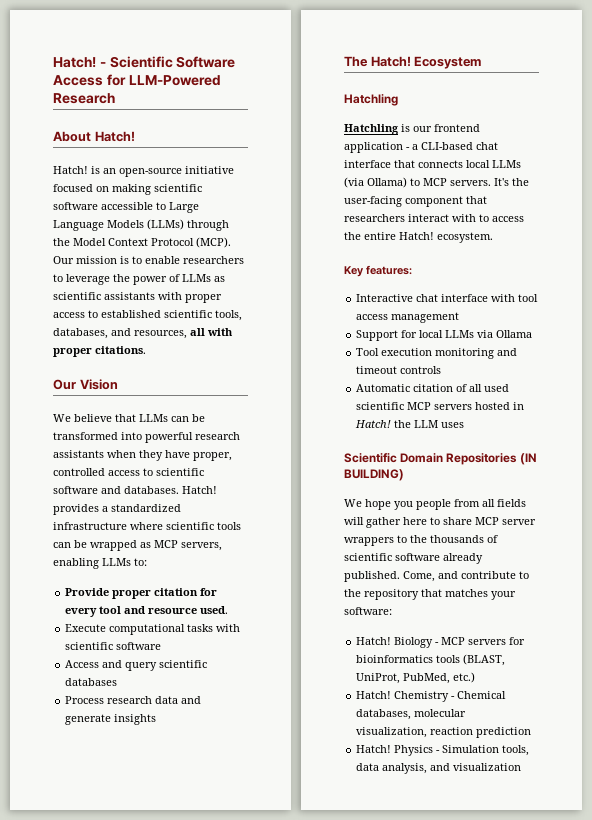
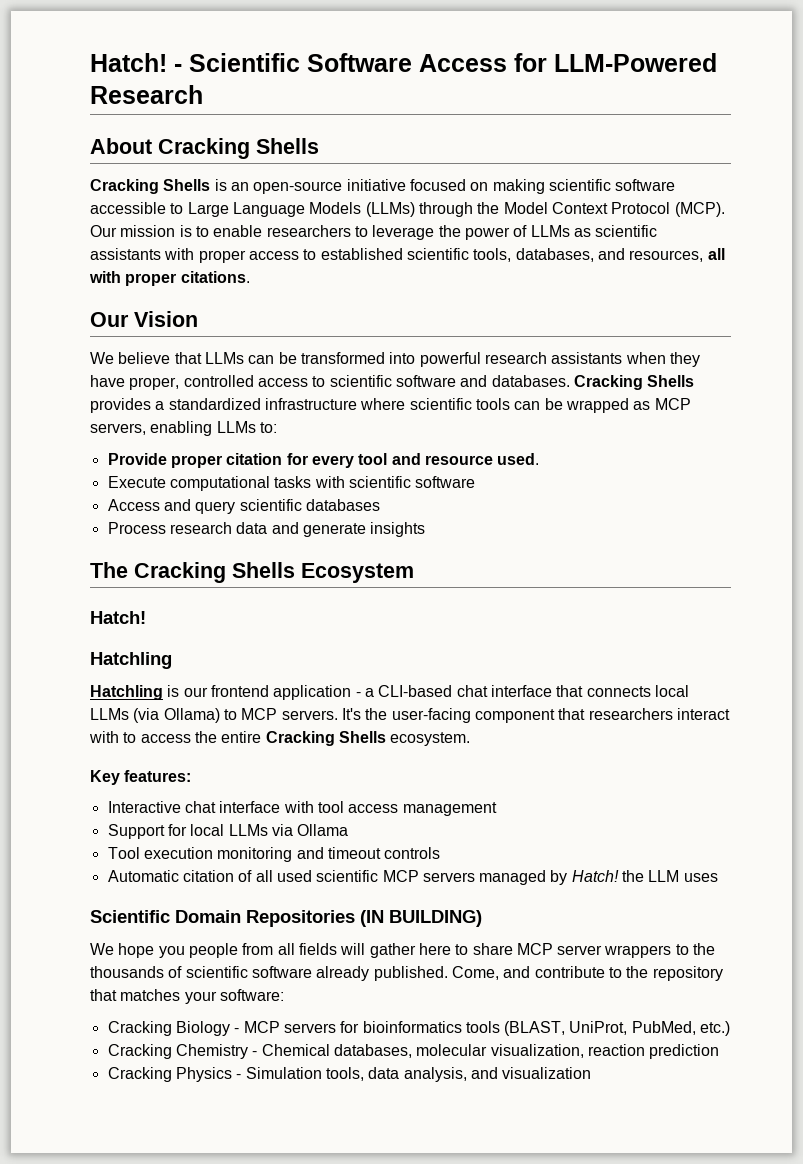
- About Hatch!
- Hatch! is an open-source initiative focused on making scientific software accessible to Large Language Models (LLMs) through the Model Context Protocol (MCP).
+ About Cracking Shells
+ Cracking Shells is an open-source initiative focused on making scientific software accessible to Large Language Models (LLMs) through the Model Context Protocol (MCP).
- Hatch! provides a standardized infrastructure where scientific tools can be wrapped as MCP servers, enabling LLMs to:
+ Cracking Shells provides a standardized infrastructure where scientific tools can be wrapped as MCP servers, enabling LLMs to:
- The Hatch! Ecosystem
+ The Cracking Shells Ecosystem
+ Hatch!
- It's the user-facing component that researchers interact with to access the entire Hatch! ecosystem.
+ It's the user-facing component that researchers interact with to access the entire Cracking Shells ecosystem.
- Automatic citation of all used scientific MCP servers hosted in Hatch! the LLM uses
+ Automatic citation of all used scientific MCP servers managed by Hatch! the LLM uses
- Hatch! Biology - MCP servers for bioinformatics tools (BLAST, UniProt, PubMed, etc.)
+ Cracking Biology - MCP servers for bioinformatics tools (BLAST, UniProt, PubMed, etc.)
- Hatch! Chemistry - Chemical databases, molecular visualization, reaction prediction
+ Cracking Chemistry - Chemical databases, molecular visualization, reaction prediction
- Hatch! Physics - Simulation tools, data analysis, and visualization
+ Cracking Physics - Simulation tools, data analysis, and visualization

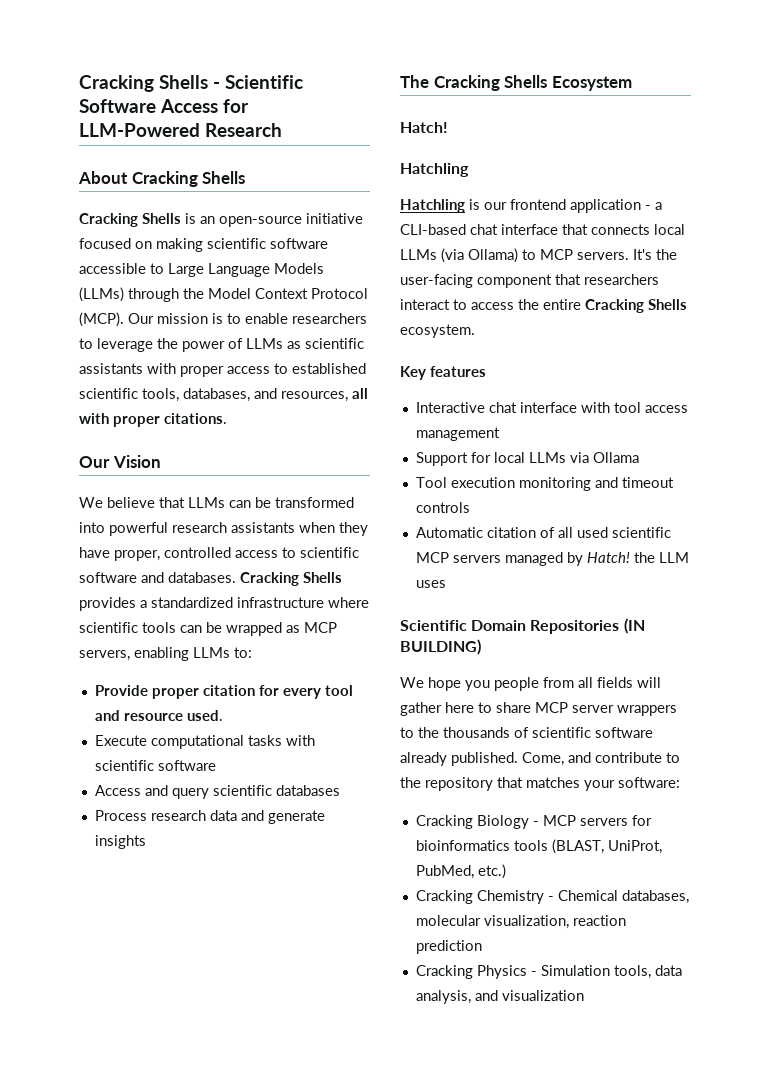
- Hatch! - Scientific Software Access for LLM-Powered Research
+ Cracking Shells - Scientific Software Access for LLM-Powered Research
- It's the user-facing component that researchers interact with to access the entire Cracking Shells ecosystem.
+ It's the user-facing component that researchers interact to access the entire Cracking Shells ecosystem.
- Key features:
+ Key features

